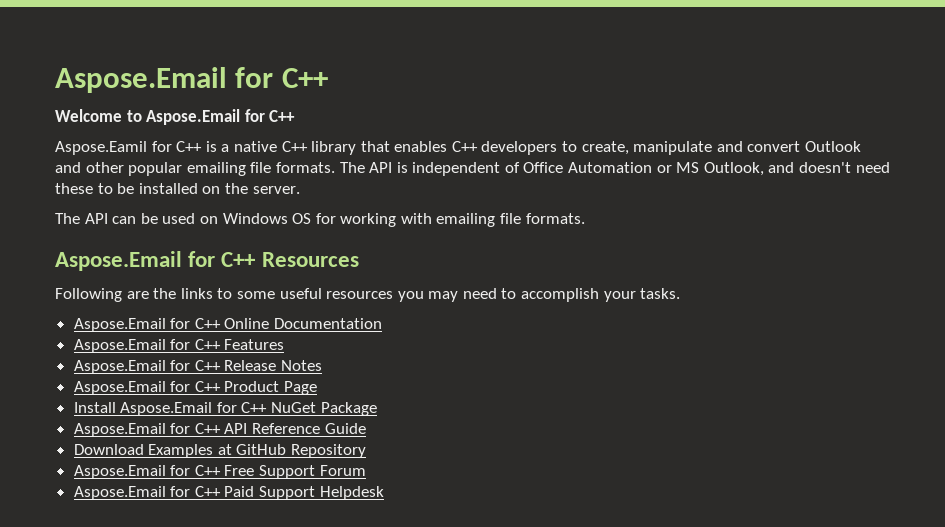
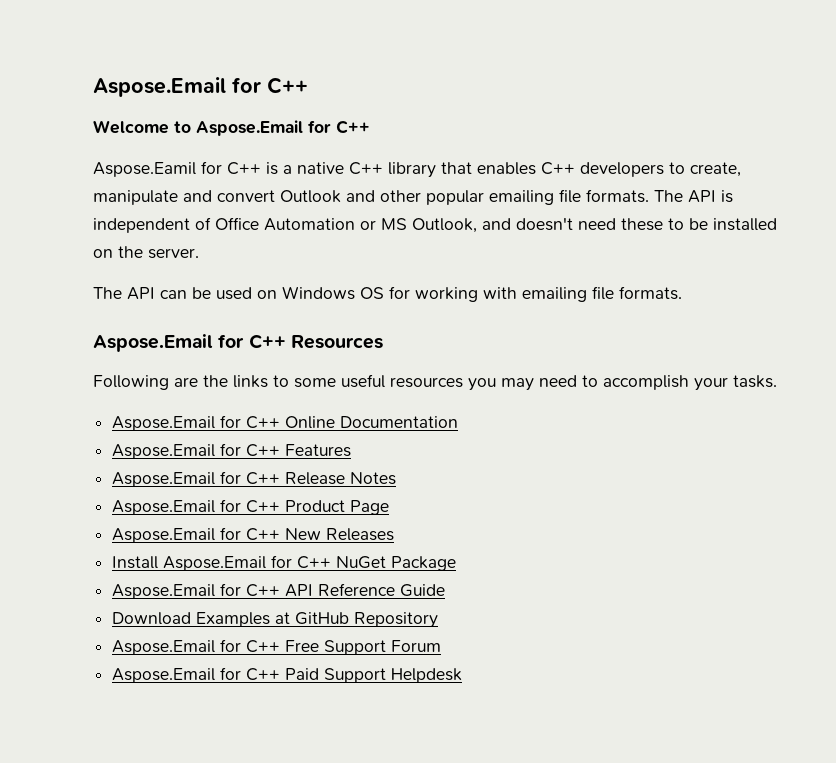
+ Aspose.Email for C++ New Releases

